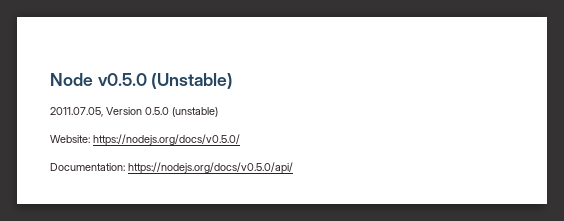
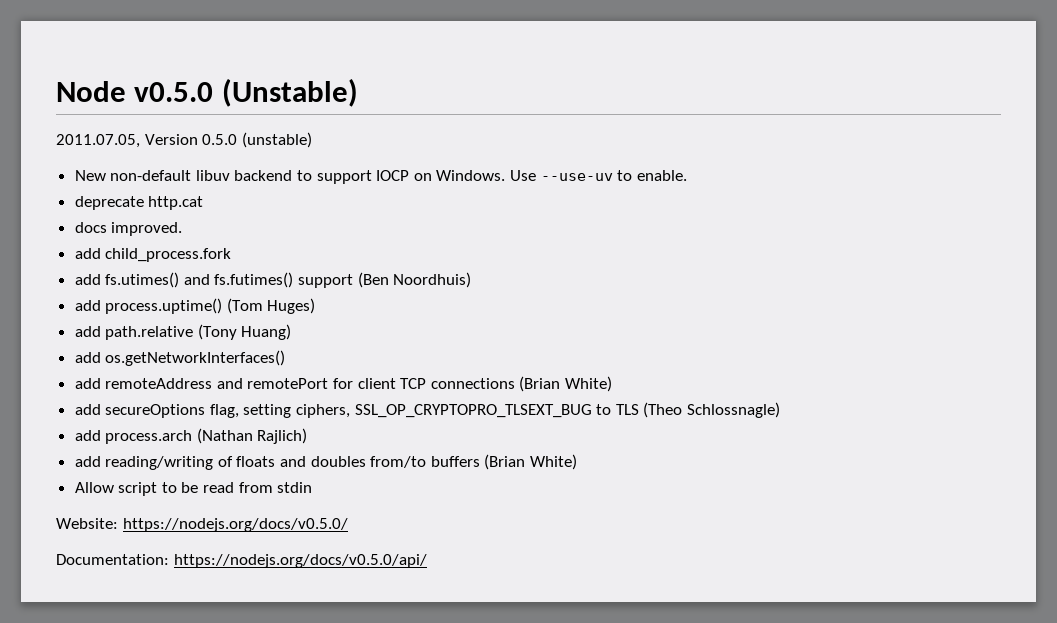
+ New non-default libuv backend to support IOCP on Windows. Use --use-uv to enable.
+ deprecate http.cat
+ docs improved.
+ add child_process.fork
+ add fs.utimes() and fs.futimes() support (Ben Noordhuis)
+ add process.uptime() (Tom Huges)
+ add path.relative (Tony Huang)
+ add os.getNetworkInterfaces()
+ add remoteAddress and remotePort for client TCP connections (Brian White)
+ add secureOptions flag, setting ciphers, SSL_OP_CRYPTOPRO_TLSEXT_BUG to TLS (Theo Schlossnagle)
+ add process.arch (Nathan Rajlich)
+ add reading/writing of floats and doubles from/to buffers (Brian White)
+ Allow script to be read from stdin

